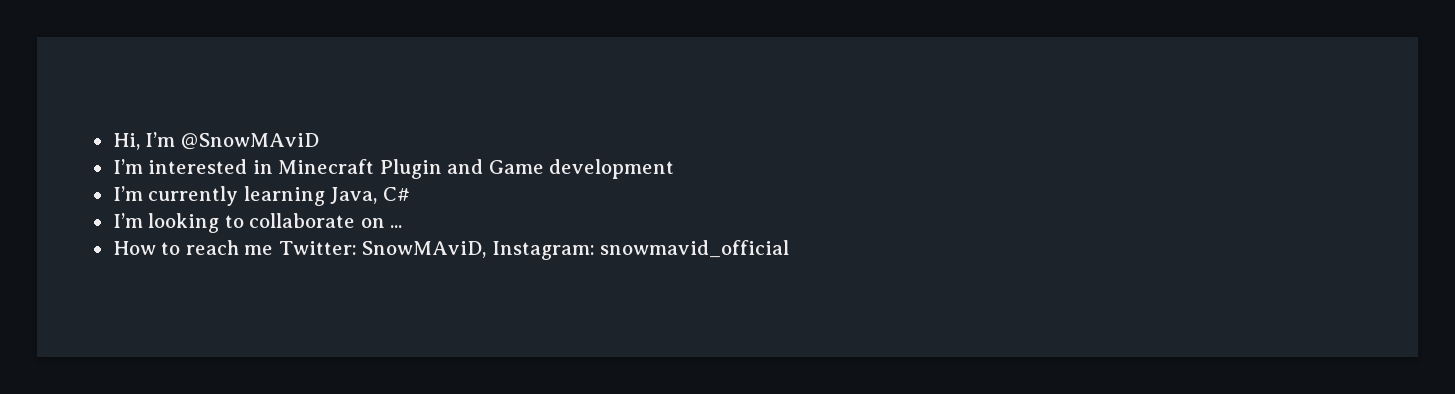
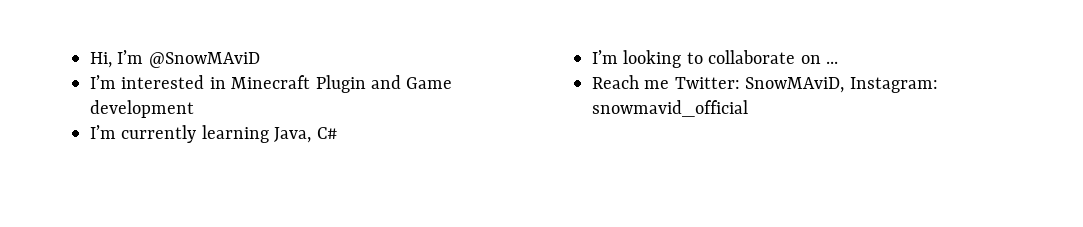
- How to reach me Twitter: SnowMAviD, Instagram: snowmavid_official
+ Reach me Twitter: SnowMAviD, Instagram: snowmavid_official

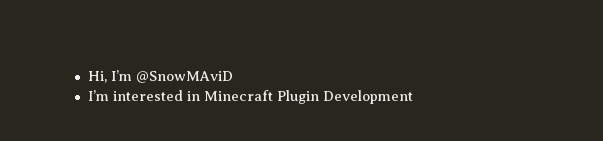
- I’m interested in Minecraft Plugin and Game development
- I’m currently learning Java, C#
- I’m looking to collaborate on ...
- Reach me Twitter: SnowMAviD, Instagram: snowmavid_official
+ I’m interested in Minecraft Plugin Development

